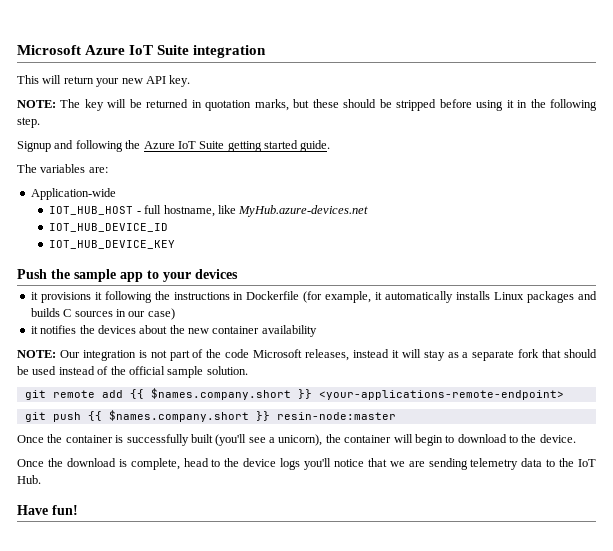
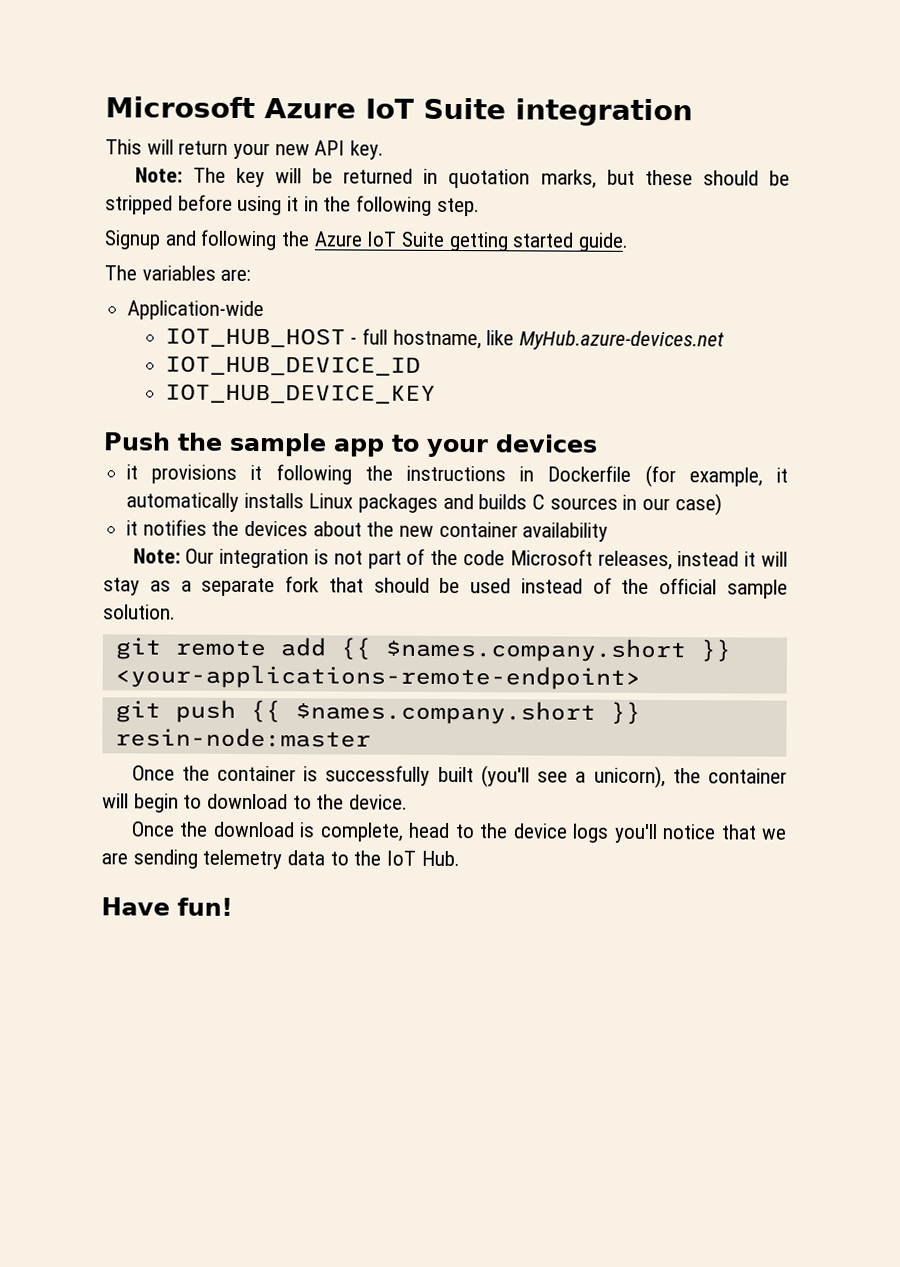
- NOTE: The key will be returned in quotation marks, but these should be stripped before using it in the following step.
+ Note: The key will be returned in quotation marks, but these should be stripped before using it in the following step.
- NOTE: Our integration is not part of the code Microsoft releases, instead it will stay as a separate fork that should be used instead of the official sample solution.
+ Note: Our integration is not part of the code Microsoft releases, instead it will stay as a separate fork that should be used instead of the official sample solution.

